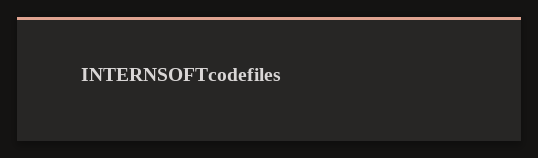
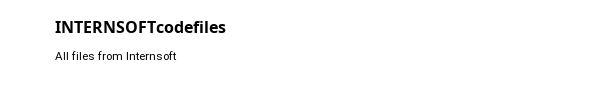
+ All files from Internsoft

